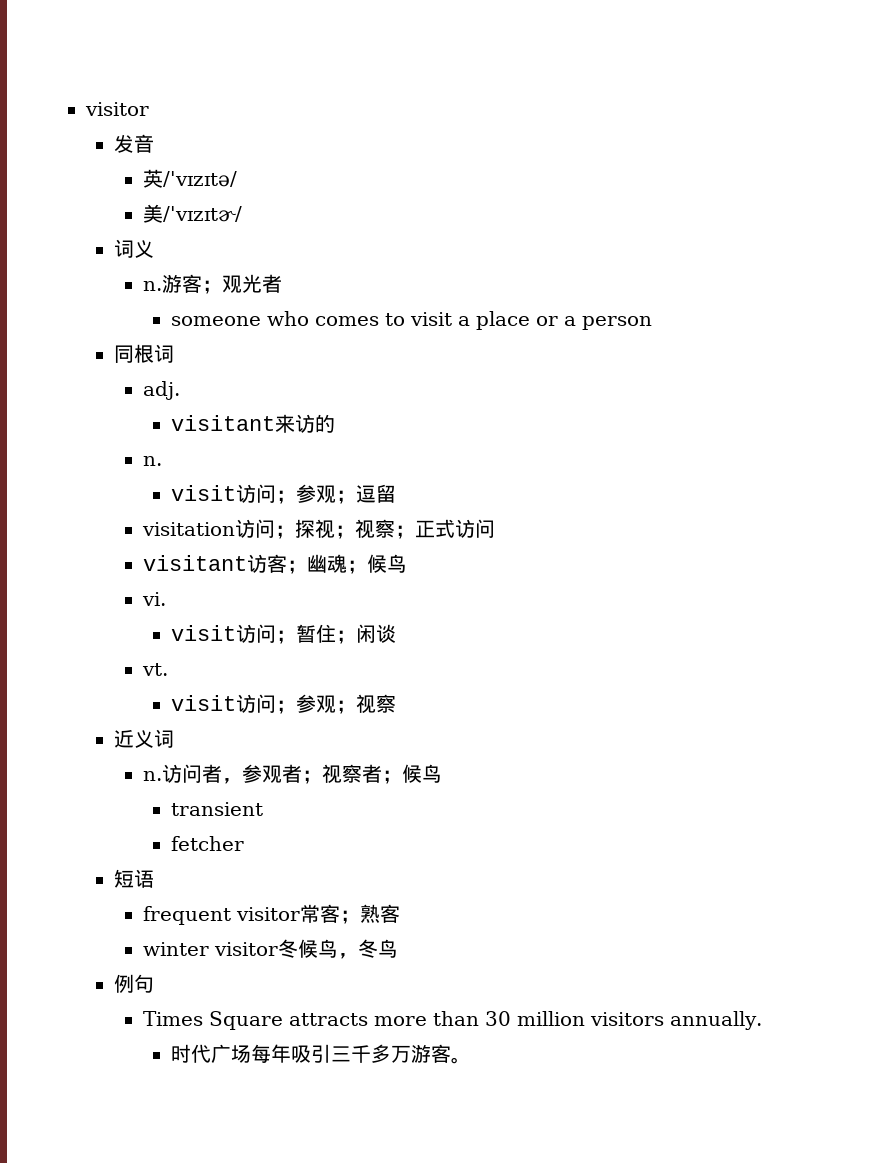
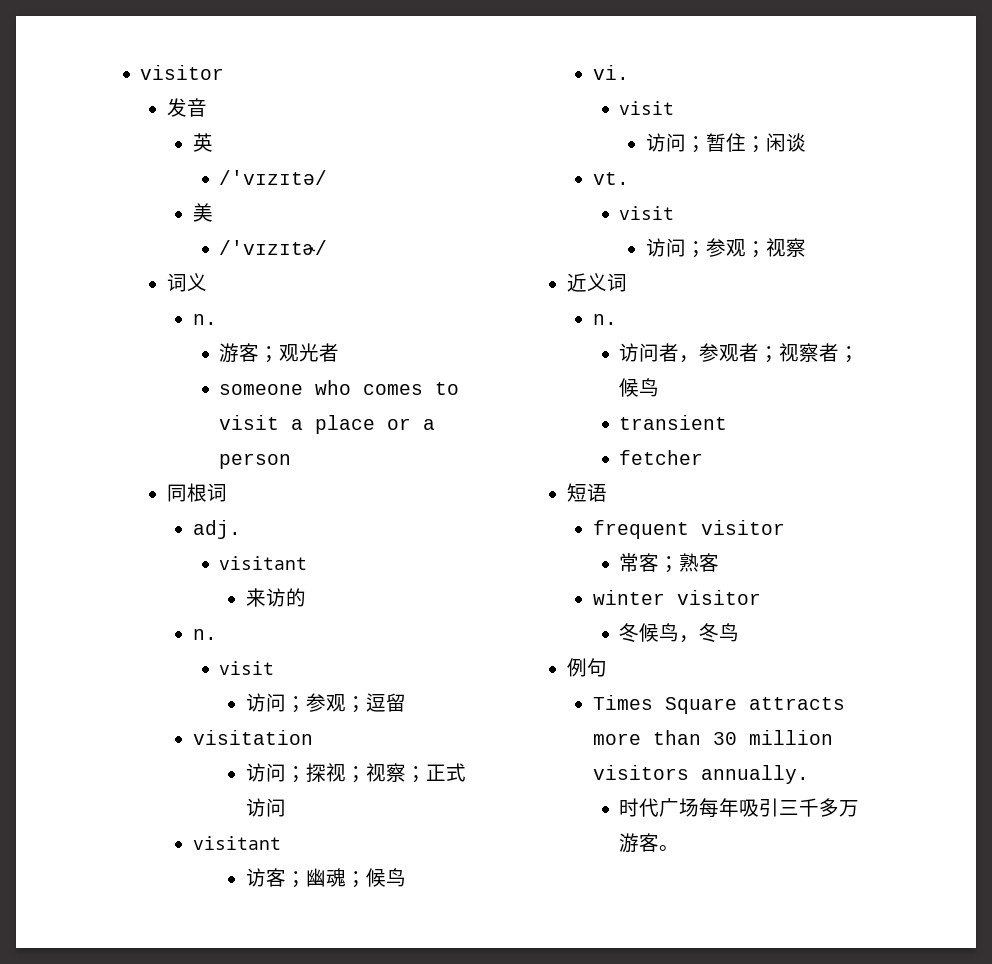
- 英/'vɪzɪtə/
+ 英
+ /'vɪzɪtə/
- 美/'vɪzɪtɚ/
+ 美
+ /'vɪzɪtɚ/
  词义
- n.游客；观光者
+ n.
+ 游客；观光者
  adj.
- visitant来访的
+ visitant
+ 来访的
  n.
- visit访问；参观；逗留
+ visit
+ 访问；参观；逗留
- visitation访问；探视；视察；正式访问
- visitant访客；幽魂；候鸟
+ visitation
+ 访问；探视；视察；正式访问
+ visitant
+ 访客；幽魂；候鸟
  vi.
- visit访问；暂住；闲谈
+ visit
+ 访问；暂住；闲谈
  vt.
- visit访问；参观；视察
+ visit
+ 访问；参观；视察
  近义词
- n.访问者，参观者；视察者；候鸟
+ n.
+ 访问者，参观者；视察者；候鸟
- frequent visitor常客；熟客
+ frequent visitor
+ 常客；熟客
- winter visitor冬候鸟，冬鸟
+ winter visitor
+ 冬候鸟，冬鸟

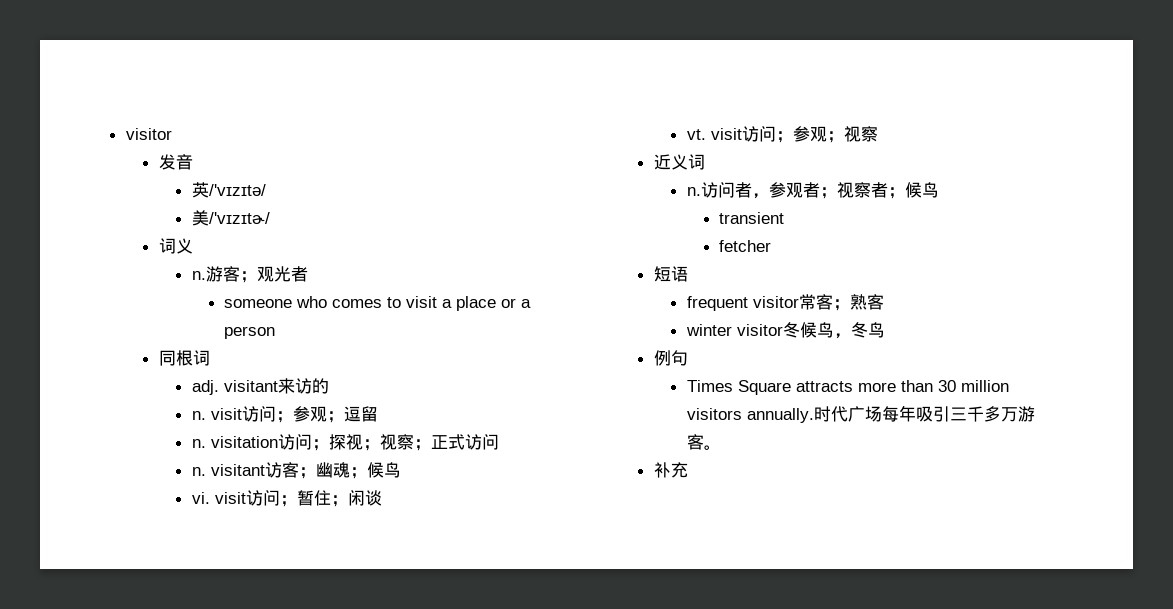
- 英
- /'vɪzɪtə/
+ 英/'vɪzɪtə/
- 美
- /'vɪzɪtɚ/
+ 美/'vɪzɪtɚ/
  词义
- n.
- 游客；观光者
+ n.游客；观光者
- adj.
- visitant
- 来访的
- n.
- visit
- 访问；参观；逗留
+ adj. visitant来访的
+ n. visit访问；参观；逗留
- visitation
- 访问；探视；视察；正式访问
- visitant
- 访客；幽魂；候鸟
+ n. visitation访问；探视；视察；正式访问
+ n. visitant访客；幽魂；候鸟
- vi.
- visit
- 访问；暂住；闲谈
+ vi. visit访问；暂住；闲谈
- vt.
- visit
- 访问；参观；视察
+ vt. visit访问；参观；视察
  近义词
- n.
- 访问者，参观者；视察者；候鸟
+ n.访问者，参观者；视察者；候鸟
- frequent visitor
- 常客；熟客
+ frequent visitor常客；熟客
- winter visitor
- 冬候鸟，冬鸟
+ winter visitor冬候鸟，冬鸟
- Times Square attracts more than 30 million visitors annually.
- 时代广场每年吸引三千多万游客。
+ Times Square attracts more than 30 million visitors annually.时代广场每年吸引三千多万游客。
+ 补充

